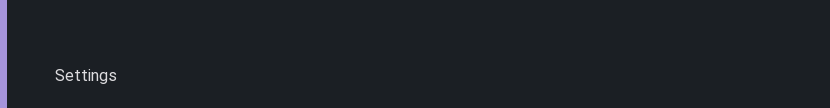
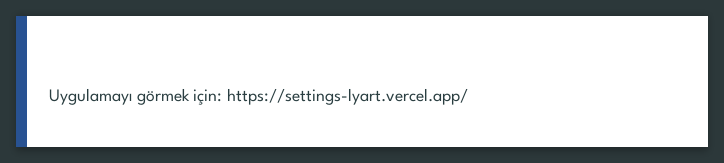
- Settings
+ Uygulamayı görmek için: https://settings-lyart.vercel.app/

